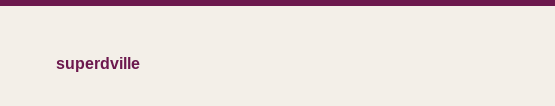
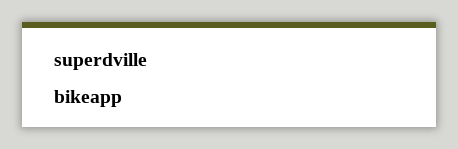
+ bikeapp

